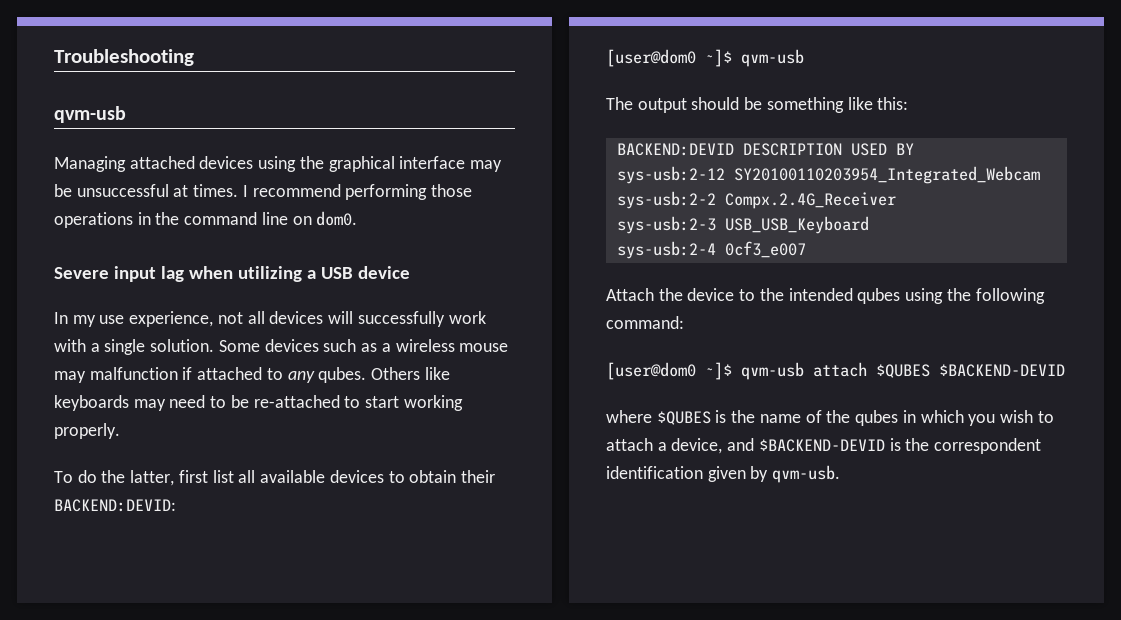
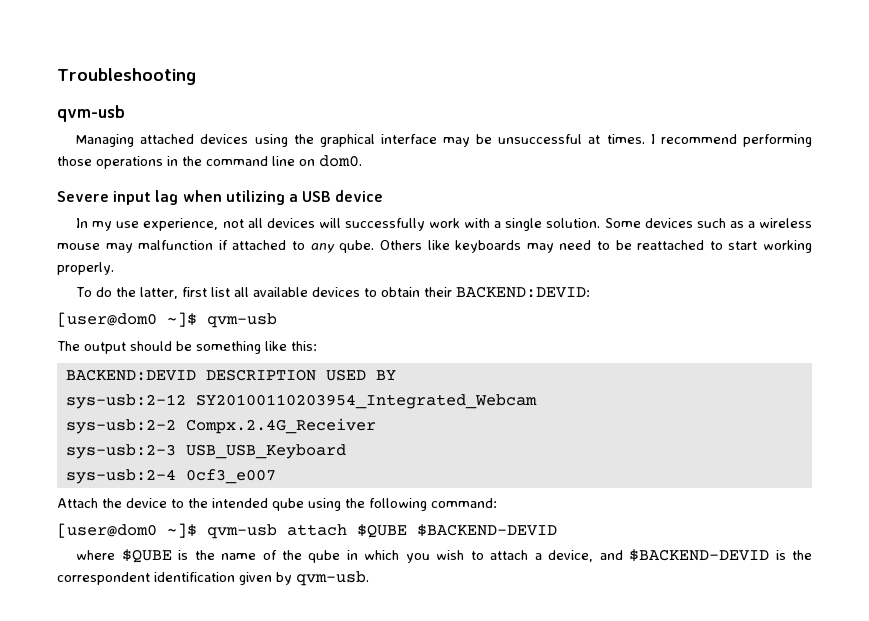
- Some devices such as a wireless mouse may malfunction if attached to any qubes.
+ Some devices such as a wireless mouse may malfunction if attached to any qube.
- Others like keyboards may need to be re-attached to start working properly.
+ Others like keyboards may need to be reattached to start working properly.
- Attach the device to the intended qubes using the following command:
+ Attach the device to the intended qube using the following command:
- [user@dom0 ~]$ qvm-usb attach $QUBES $BACKEND-DEVID
+ [user@dom0 ~]$ qvm-usb attach $QUBE $BACKEND-DEVID
- where $QUBES is the name of the qubes in which you wish to attach a device, and $BACKEND-DEVID is the correspondent identification given by qvm-usb.
+ where $QUBE is the name of the qube in which you wish to attach a device, and $BACKEND-DEVID is the correspondent identification given by qvm-usb.

